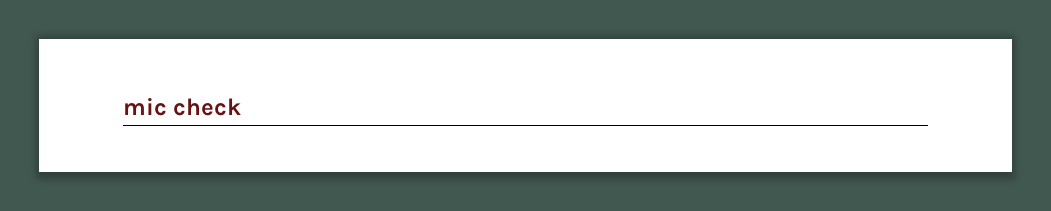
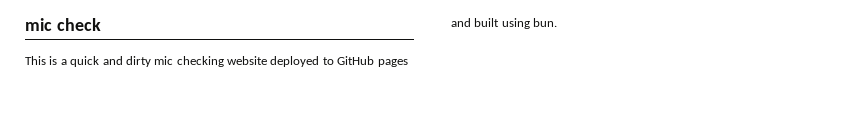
+ This is a quick and dirty mic checking website deployed to GitHub pages and built using bun.

